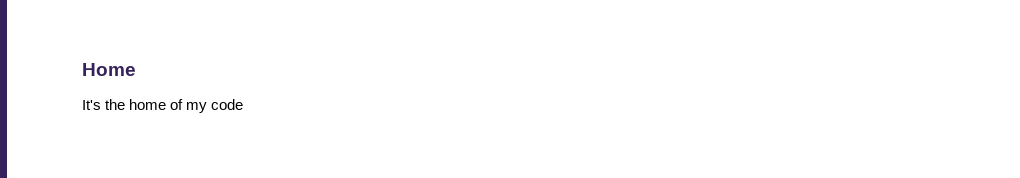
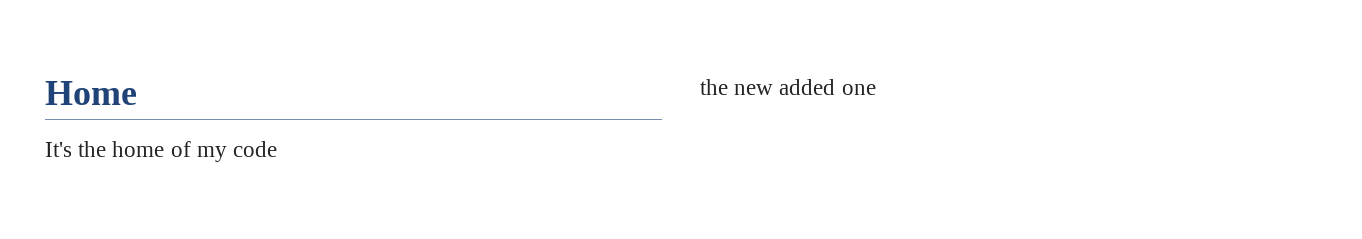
+ the new added one

